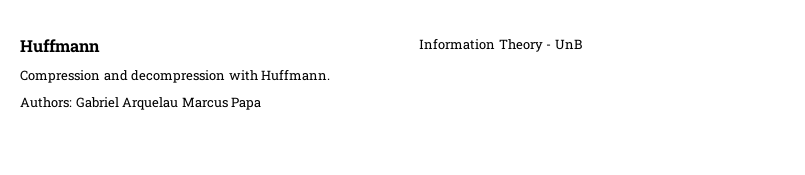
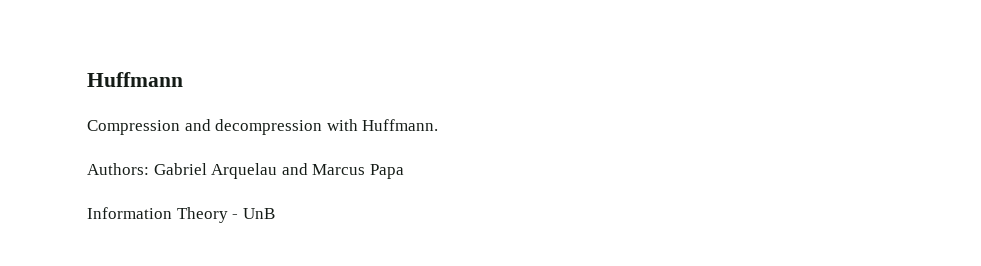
- Authors: Gabriel Arquelau Marcus Papa
+ Authors: Gabriel Arquelau and Marcus Papa

